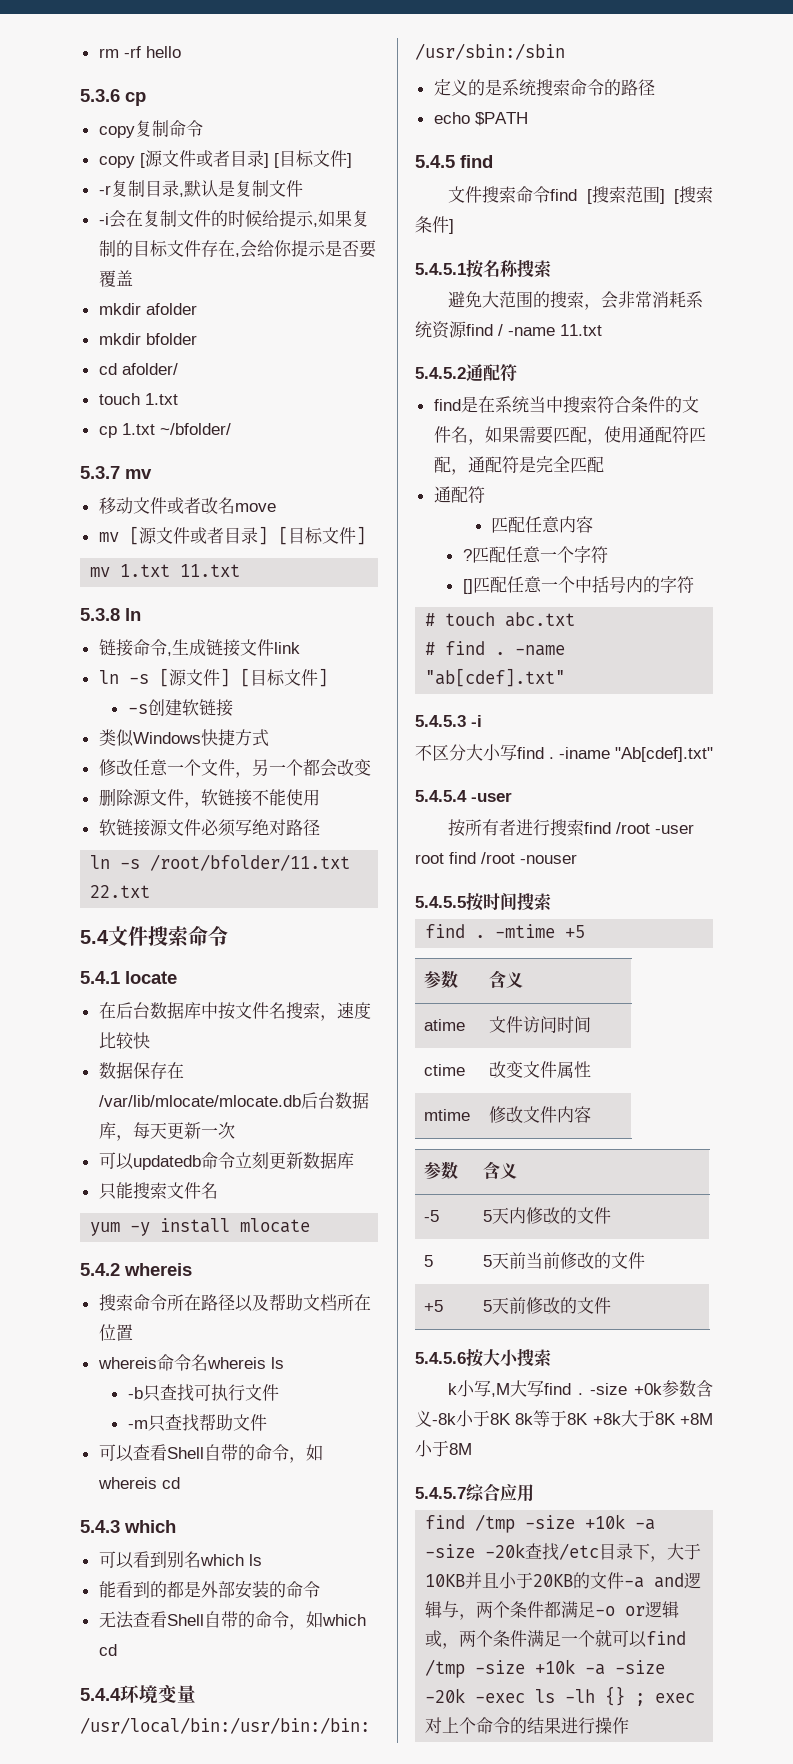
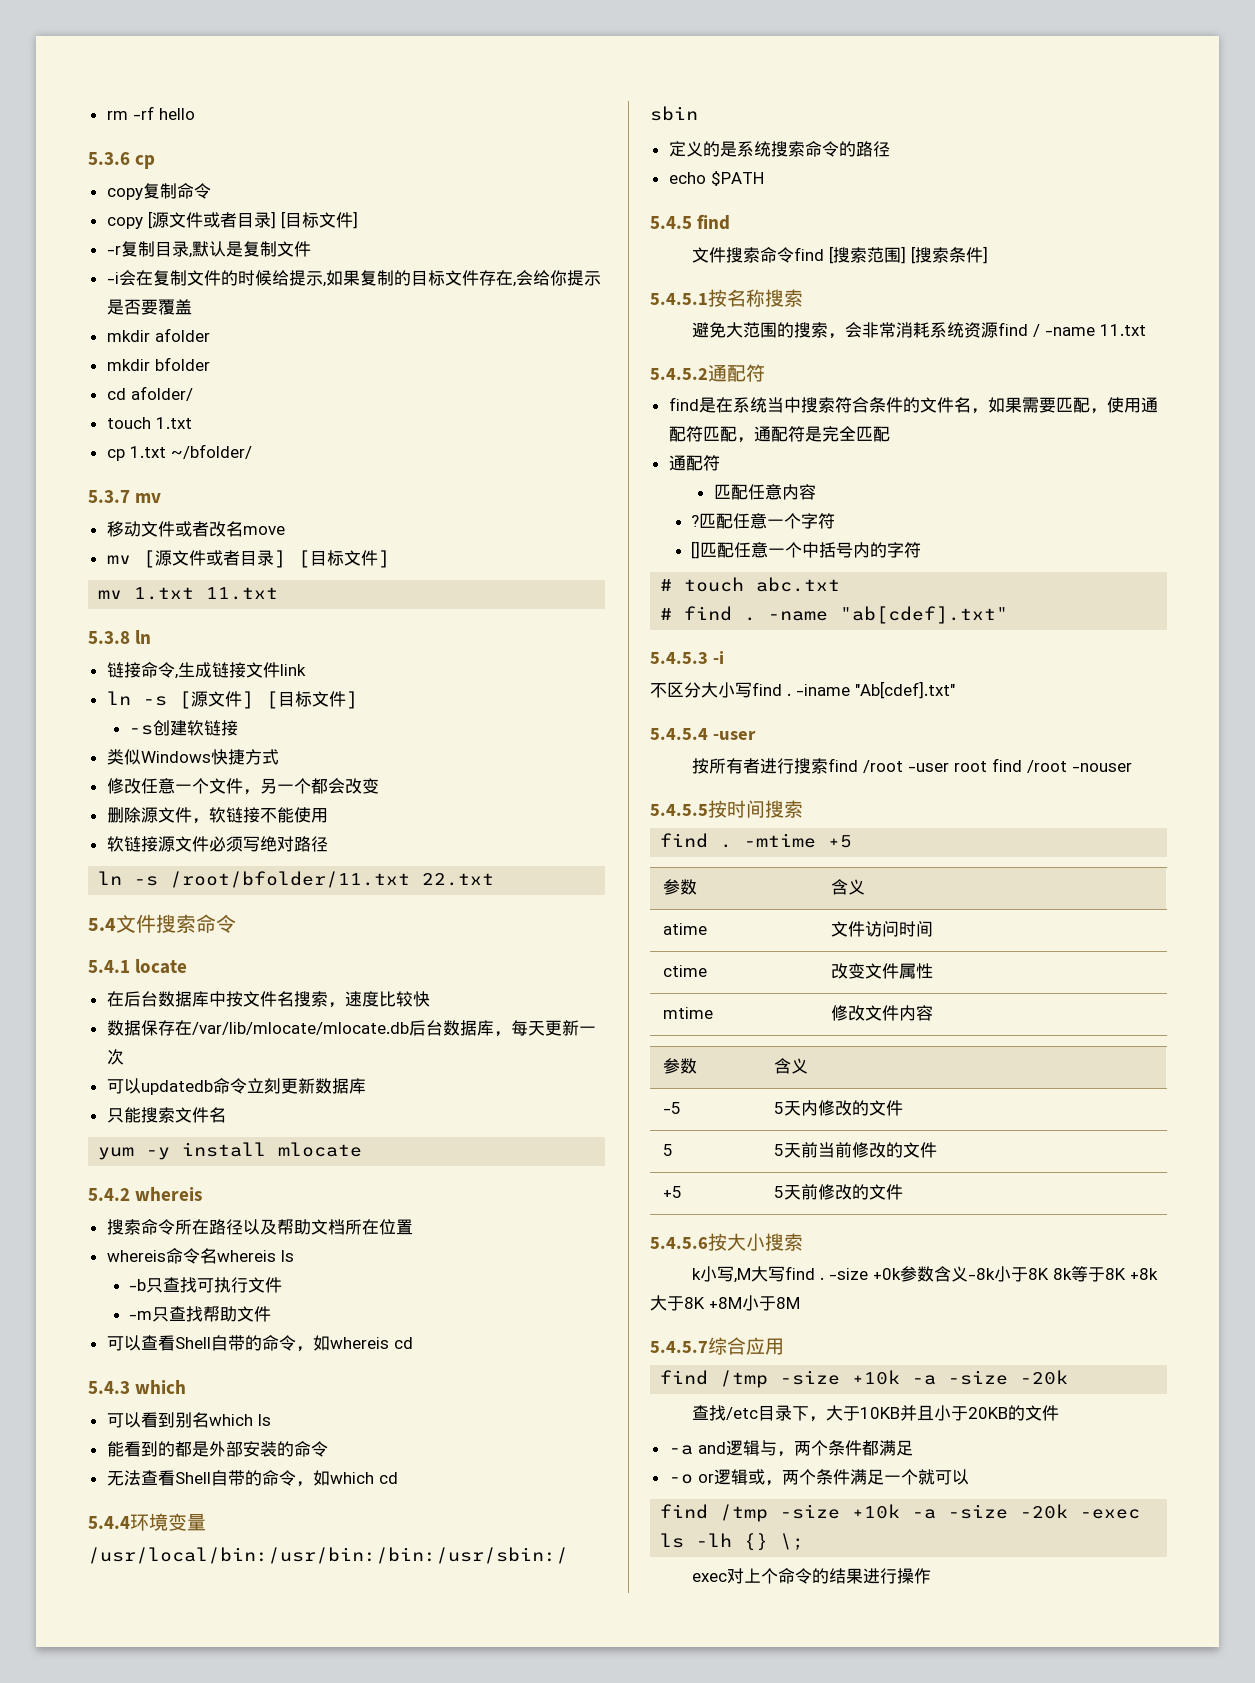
  5.4.5.7综合应用
- find /tmp -size +10k -a -size -20k查找/etc目录下，大于10KB并且小于20KB的文件-a and逻辑与，两个条件都满足-o or逻辑或，两个条件满足一个就可以find /tmp -size +10k -a -size -20k -exec ls -lh {} ; exec对上个命令的结果进行操作
+ find /tmp -size +10k -a -size -20k
+ 查找/etc目录下，大于10KB并且小于20KB的文件
+ -a and逻辑与，两个条件都满足
+ -o or逻辑或，两个条件满足一个就可以
+ find /tmp -size +10k -a -size -20k -exec ls -lh {} \;
+ exec对上个命令的结果进行操作

